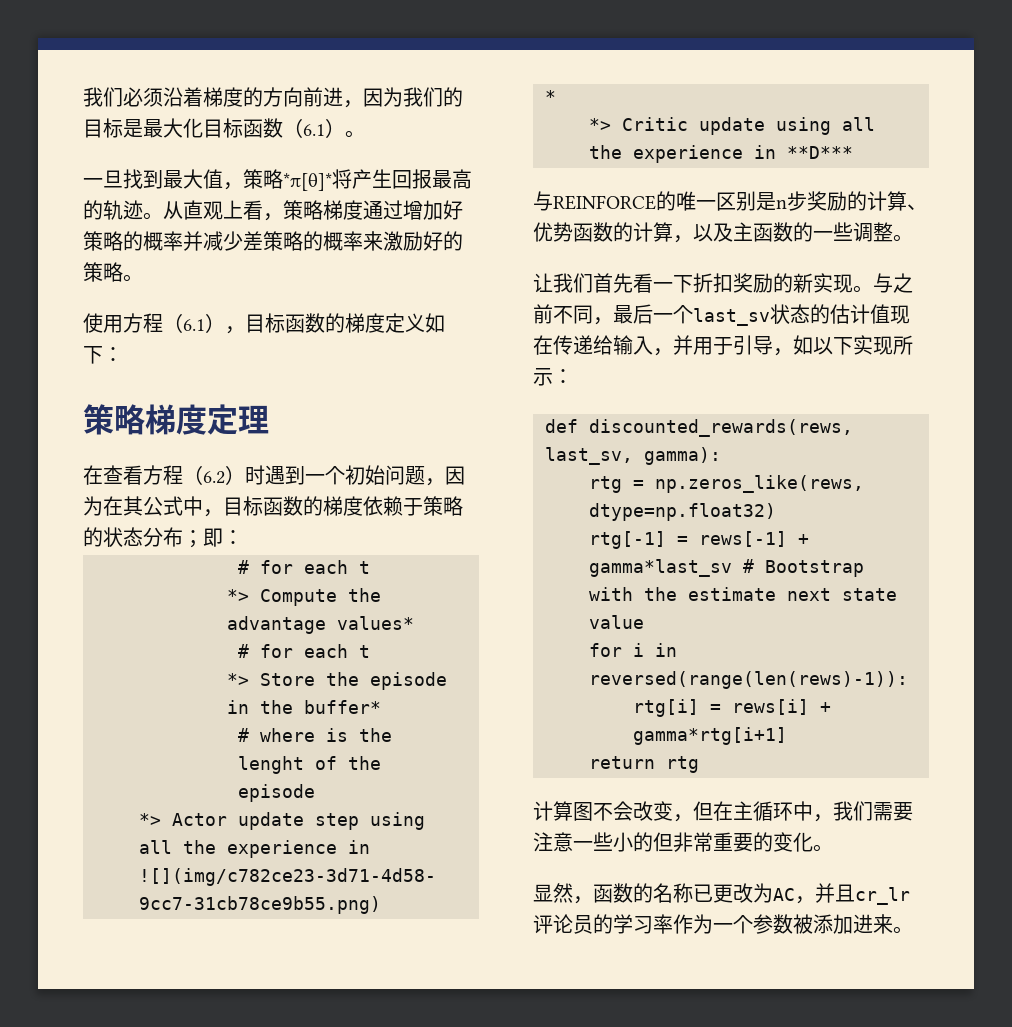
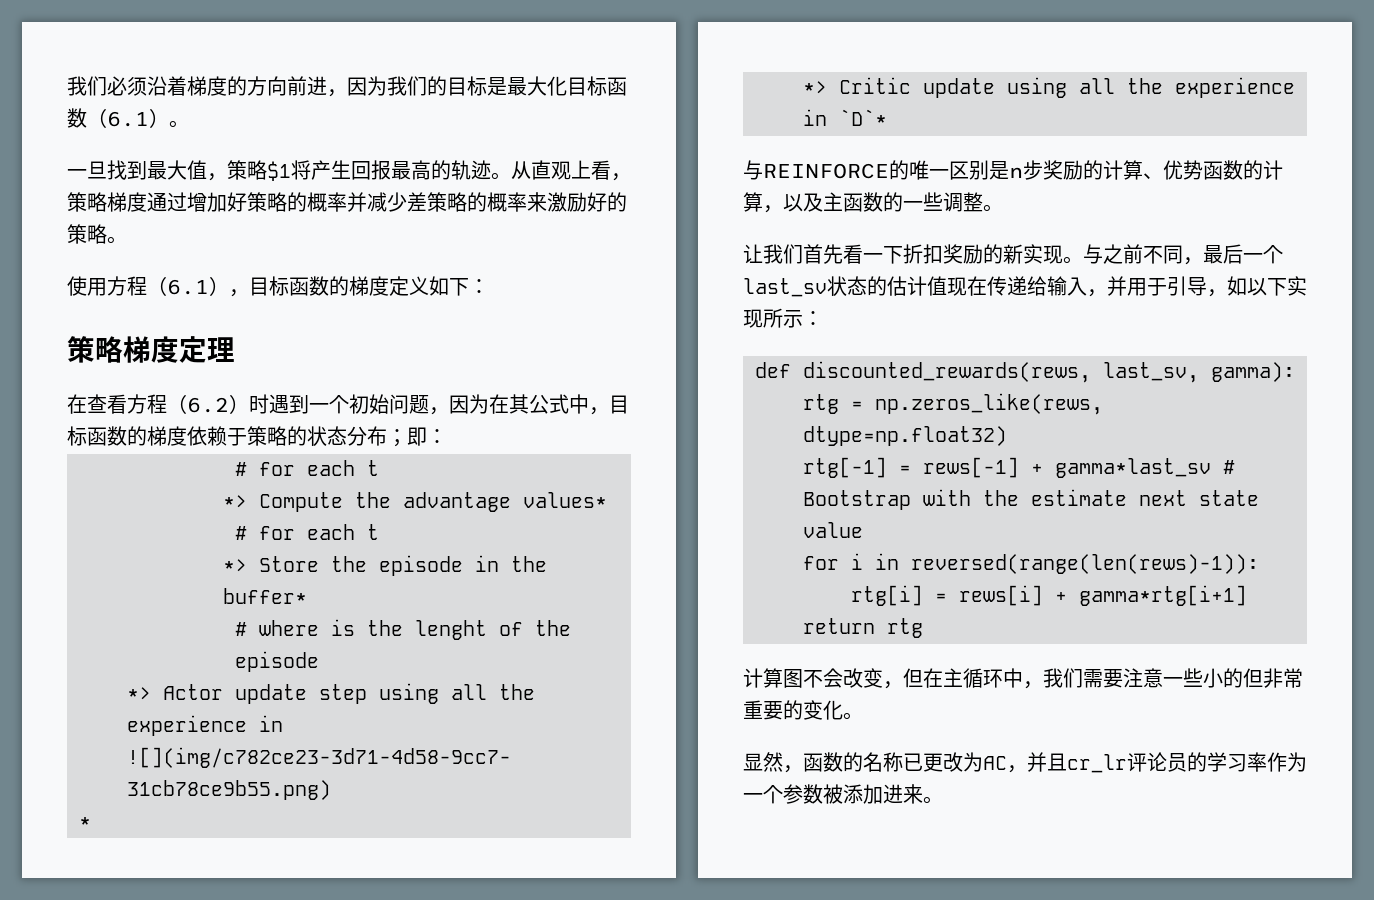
- 一旦找到最大值，策略*π[θ]*将产生回报最高的轨迹。
+ 一旦找到最大值，策略$1将产生回报最高的轨迹。
- *> Critic update using all the experience in **D***
+ *> Critic update using all the experience in `D`*

